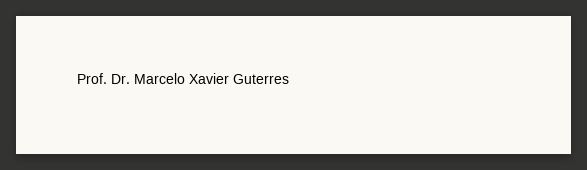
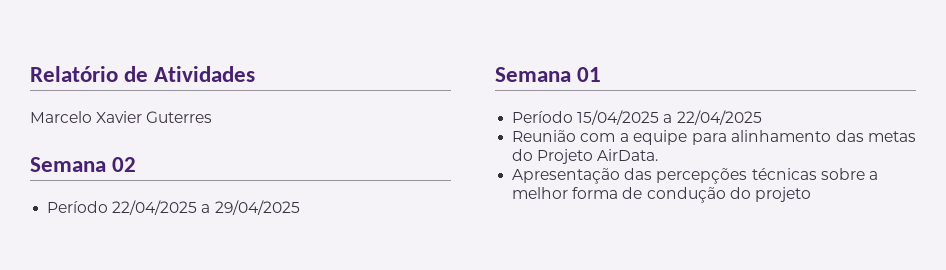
- Prof. Dr. Marcelo Xavier Guterres
+ Relatório de Atividades
+ Marcelo Xavier Guterres
+ Semana 02
+ Período 22/04/2025 a 29/04/2025
+ Semana 01
+ Período 15/04/2025 a 22/04/2025
+ Reunião com a equipe para alinhamento das metas do Projeto AirData.
+ Apresentação das percepções técnicas sobre a melhor forma de condução do projeto

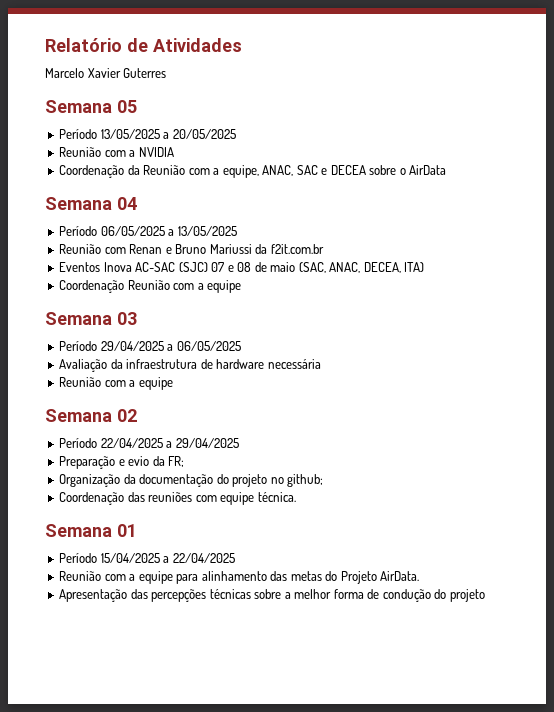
+ Semana 05
+ Período 13/05/2025 a 20/05/2025
+ Reunião com a NVIDIA
+ Coordenação da Reunião com a equipe, ANAC, SAC e DECEA sobre o AirData
+ Semana 04
+ Período 06/05/2025 a 13/05/2025
+ Reunião com Renan e Bruno Mariussi da f2it.com.br
+ Eventos Inova AC-SAC (SJC) 07 e 08 de maio (SAC, ANAC, DECEA, ITA)
+ Coordenação Reunião com a equipe
+ Semana 03
+ Período 29/04/2025 a 06/05/2025
+ Avaliação da infraestrutura de hardware necessária
+ Reunião com a equipe
+ Preparação e evio da FR;
+ Organização da documentação do projeto no github;
+ Coordenação das reuniões com equipe técnica.

